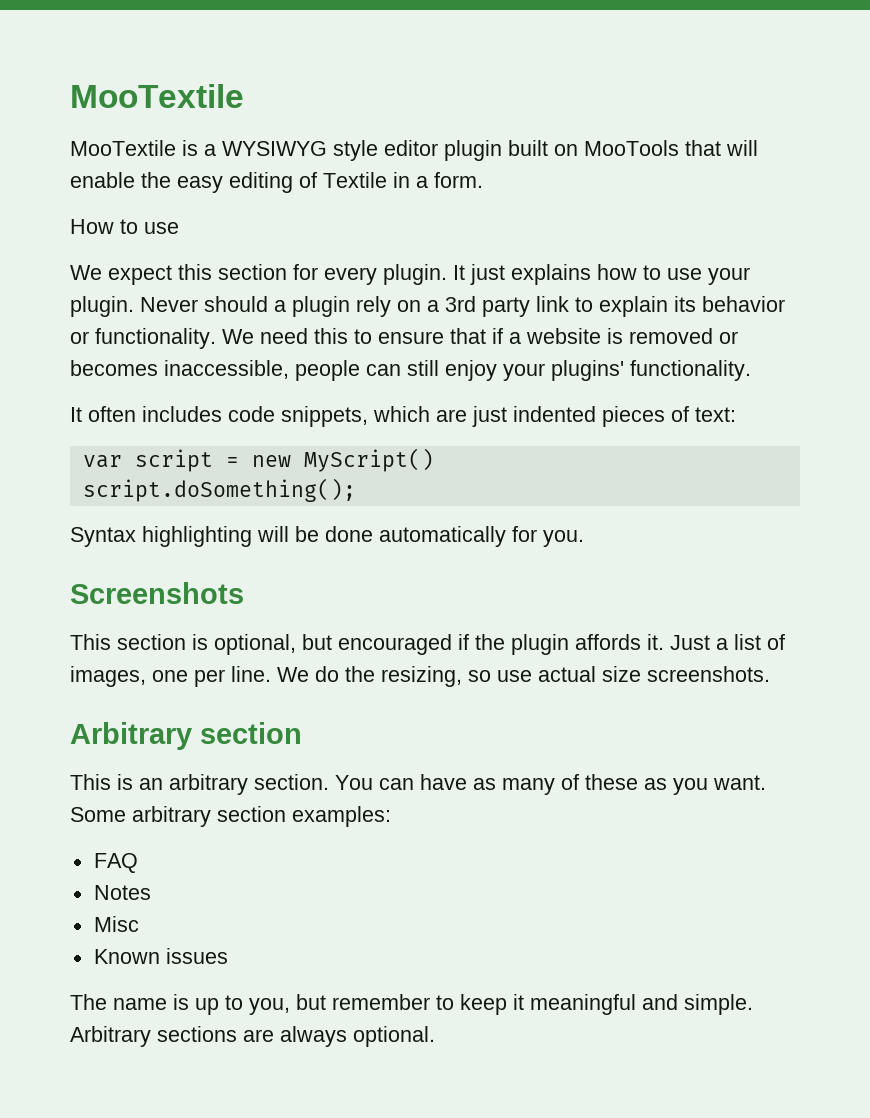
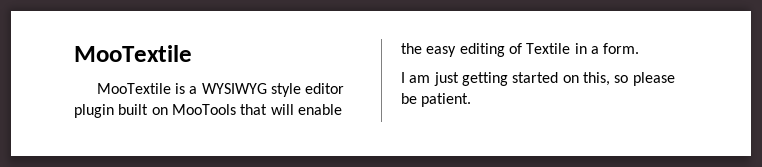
- How to use
- We expect this section for every plugin. It just explains how to use your plugin. Never should a plugin rely on a 3rd party link to explain its behavior or functionality. We need this to ensure that if a website is removed or becomes inaccessible, people can still enjoy your plugins' functionality.
- It often includes code snippets, which are just indented pieces of text:
- var script = new MyScript()
- script.doSomething();
- Syntax highlighting will be done automatically for you.
- Screenshots
- This section is optional, but encouraged if the plugin affords it. Just a list of images, one per line. We do the resizing, so use actual size screenshots.
- Arbitrary section
- This is an arbitrary section. You can have as many of these as you want. Some arbitrary section examples:
- FAQ
- Notes
- Misc
- Known issues
- The name is up to you, but remember to keep it meaningful and simple. Arbitrary sections are always optional.
+ I am just getting started on this, so please be patient.

